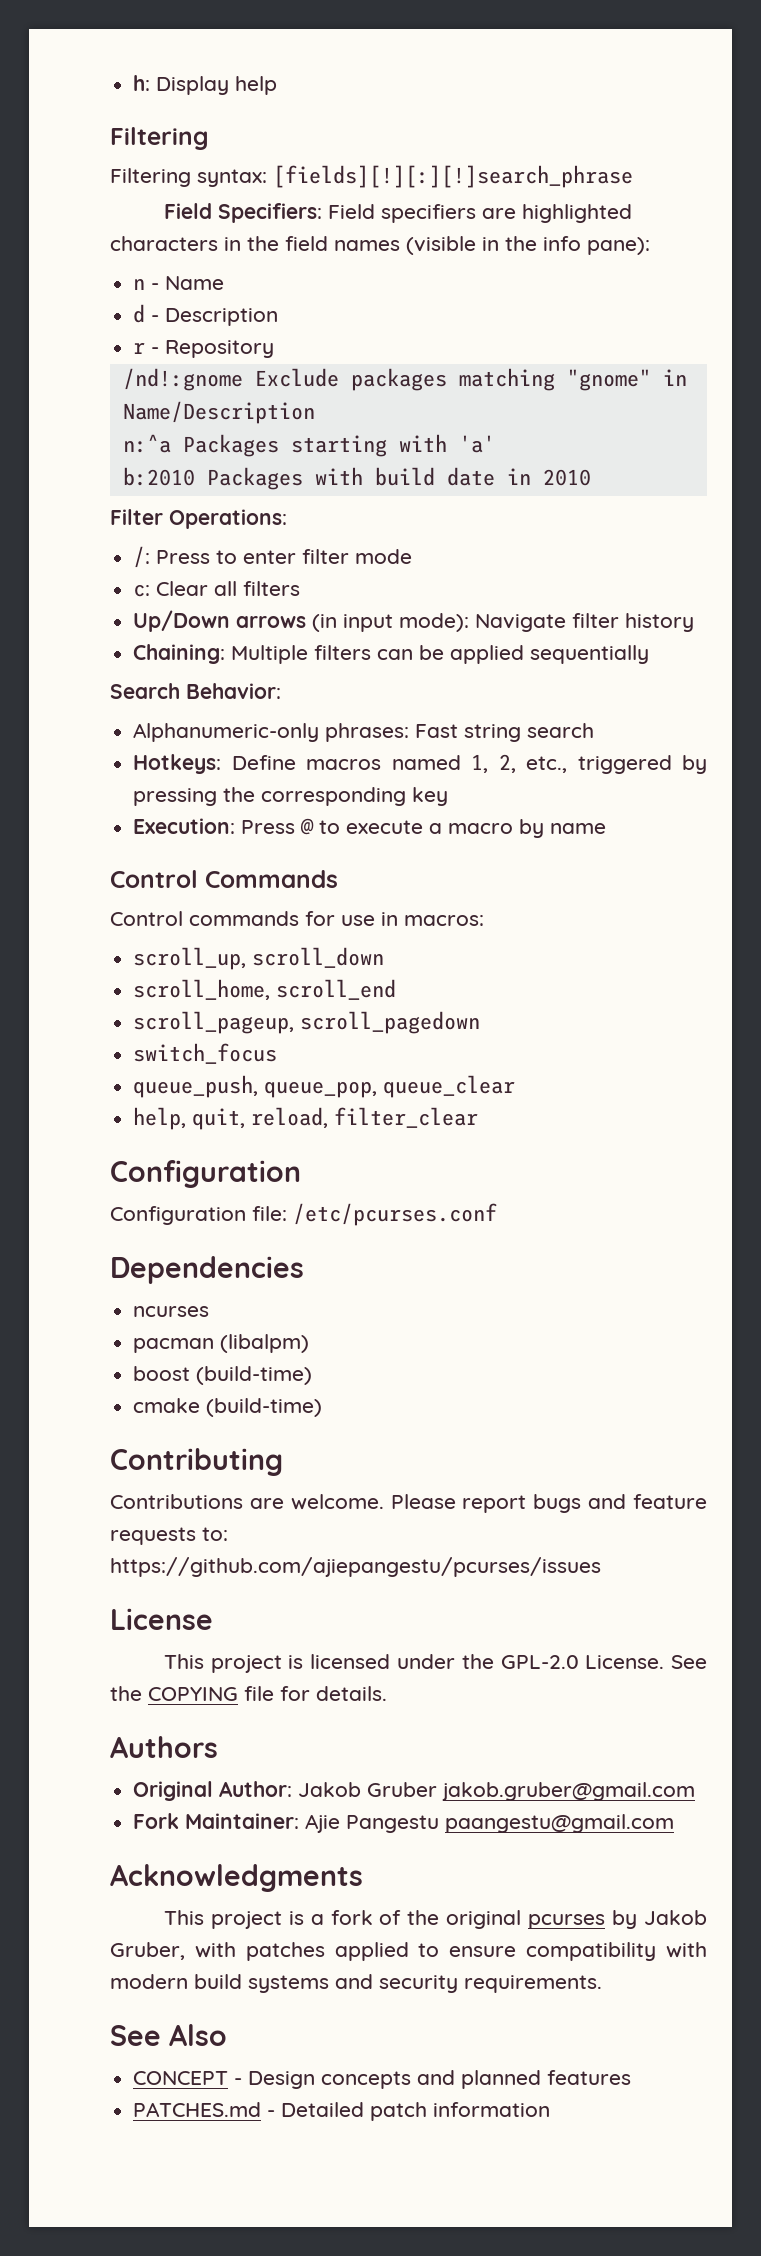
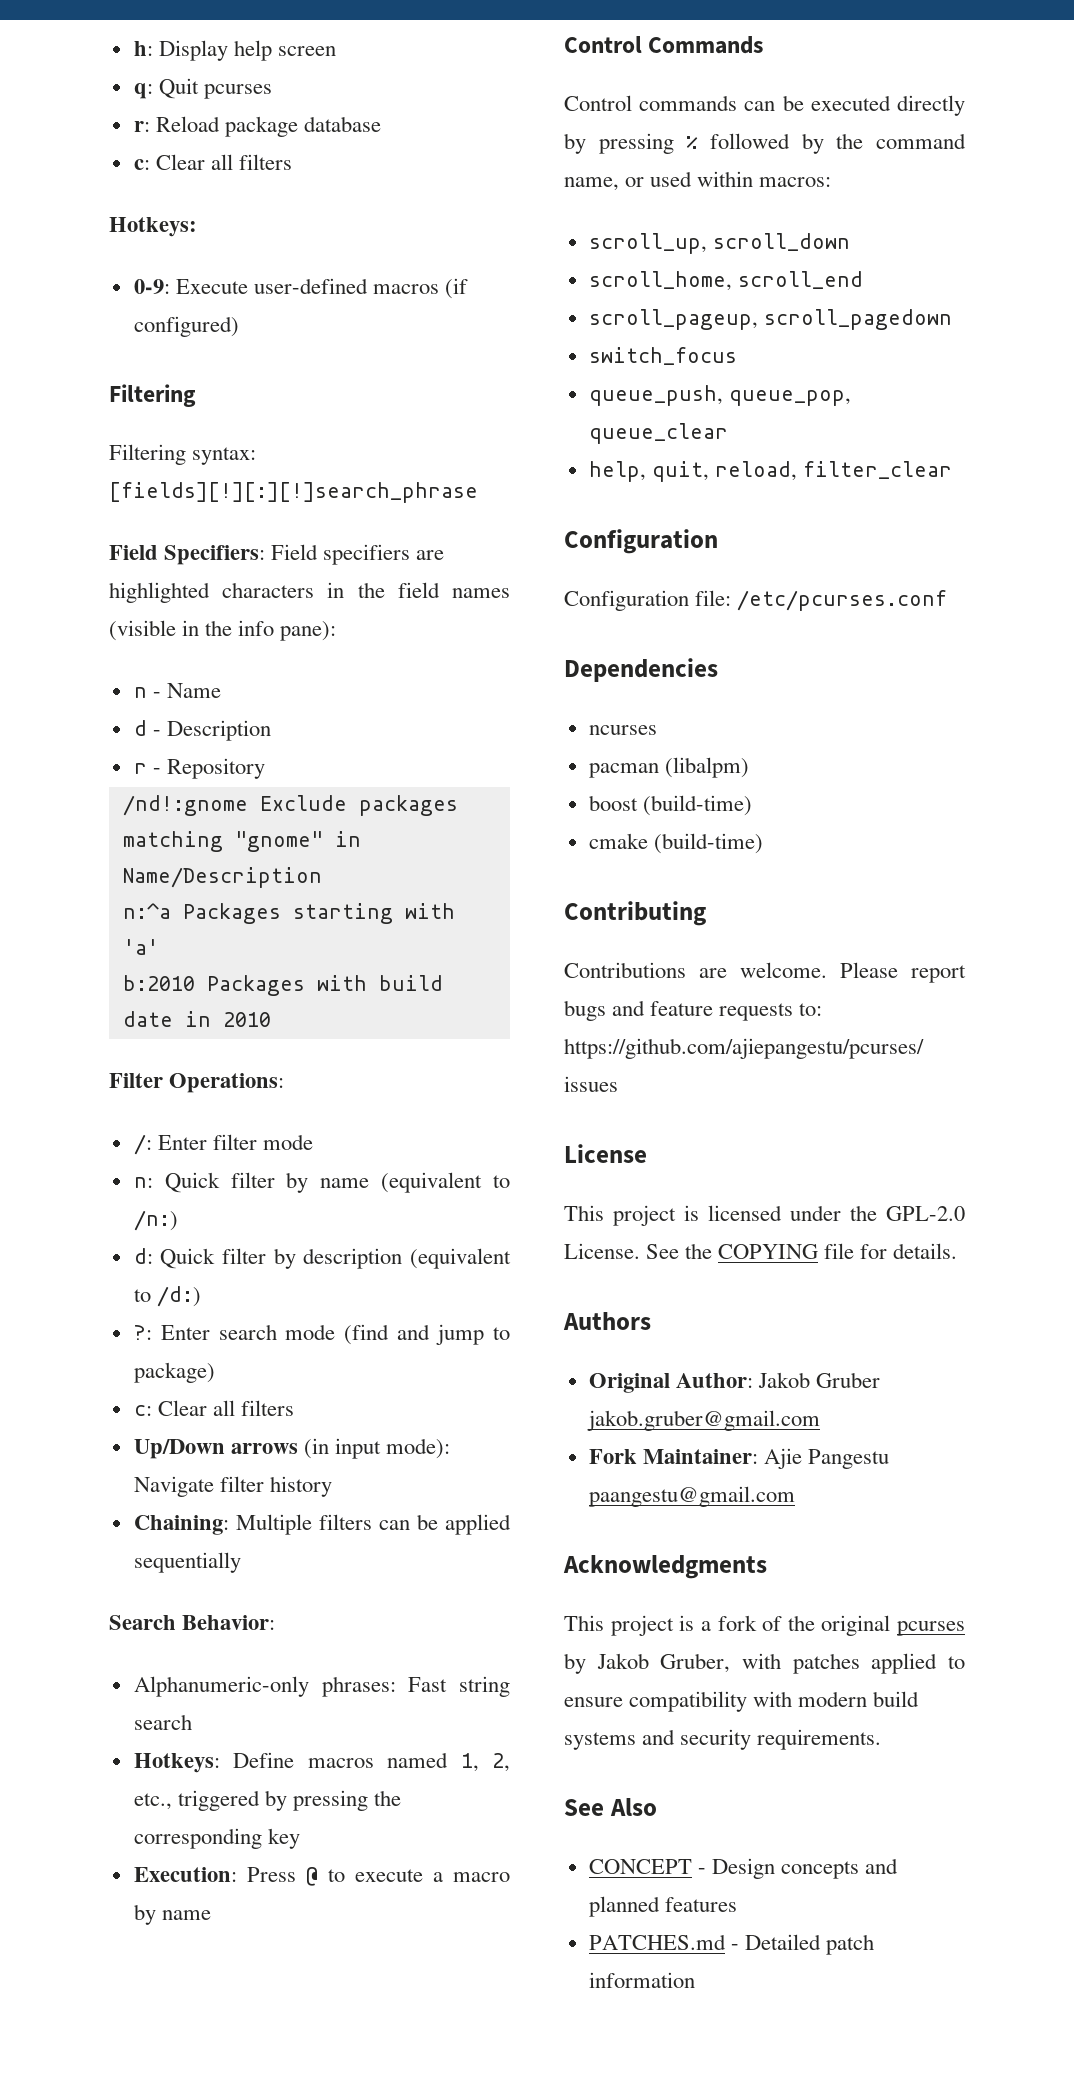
- h: Display help
+ h: Display help screen
+ q: Quit pcurses
+ r: Reload package database
+ c: Clear all filters
+ Hotkeys:
+ 0-9: Execute user-defined macros (if configured)
- /: Press to enter filter mode
+ /: Enter filter mode
+ n: Quick filter by name (equivalent to /n:)
+ d: Quick filter by description (equivalent to /d:)
+ ?: Enter search mode (find and jump to package)
- Control commands for use in macros:
+ Control commands can be executed directly by pressing % followed by the command name, or used within macros:

